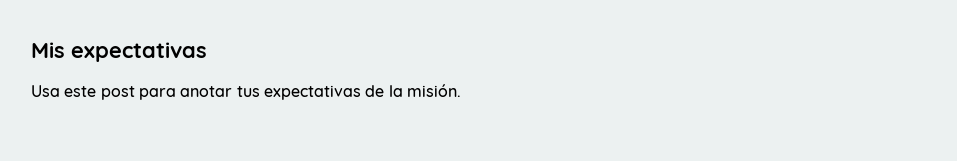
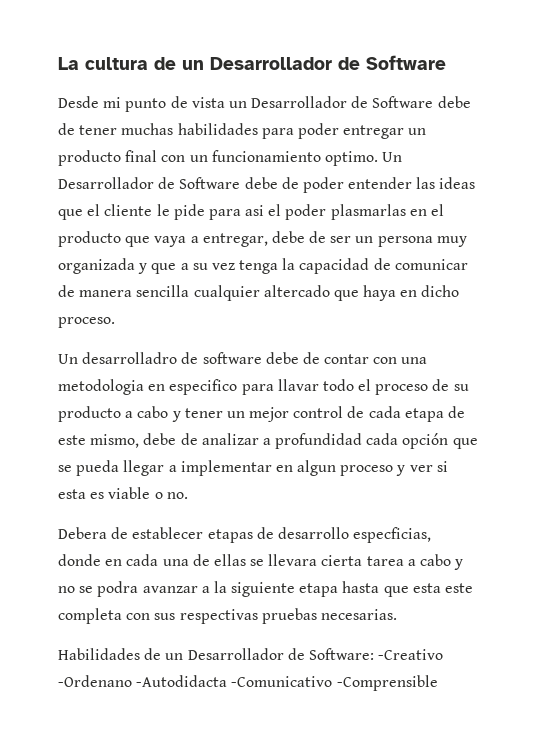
- Mis expectativas
- Usa este post para anotar tus expectativas de la misión.
+ La cultura de un Desarrollador de Software
+ Desde mi punto de vista un Desarrollador de Software debe de tener muchas habilidades para poder entregar un producto final con un funcionamiento optimo. Un Desarrollador de Software debe de poder entender las ideas que el cliente le pide para asi el poder plasmarlas en el producto que vaya a entregar, debe de ser un persona muy organizada y que a su vez tenga la capacidad de comunicar de manera sencilla cualquier altercado que haya en dicho proceso.
+ Un desarrolladro de software debe de contar con una metodologia en especifico para llavar todo el proceso de su producto a cabo y tener un mejor control de cada etapa de este mismo, debe de analizar a profundidad cada opción que se pueda llegar a implementar en algun proceso y ver si esta es viable o no.
+ Debera de establecer etapas de desarrollo especficias, donde en cada una de ellas se llevara cierta tarea a cabo y no se podra avanzar a la siguiente etapa hasta que esta este completa con sus respectivas pruebas necesarias.
+ Habilidades de un Desarrollador de Software: -Creativo -Ordenano -Autodidacta -Comunicativo -Comprensible

